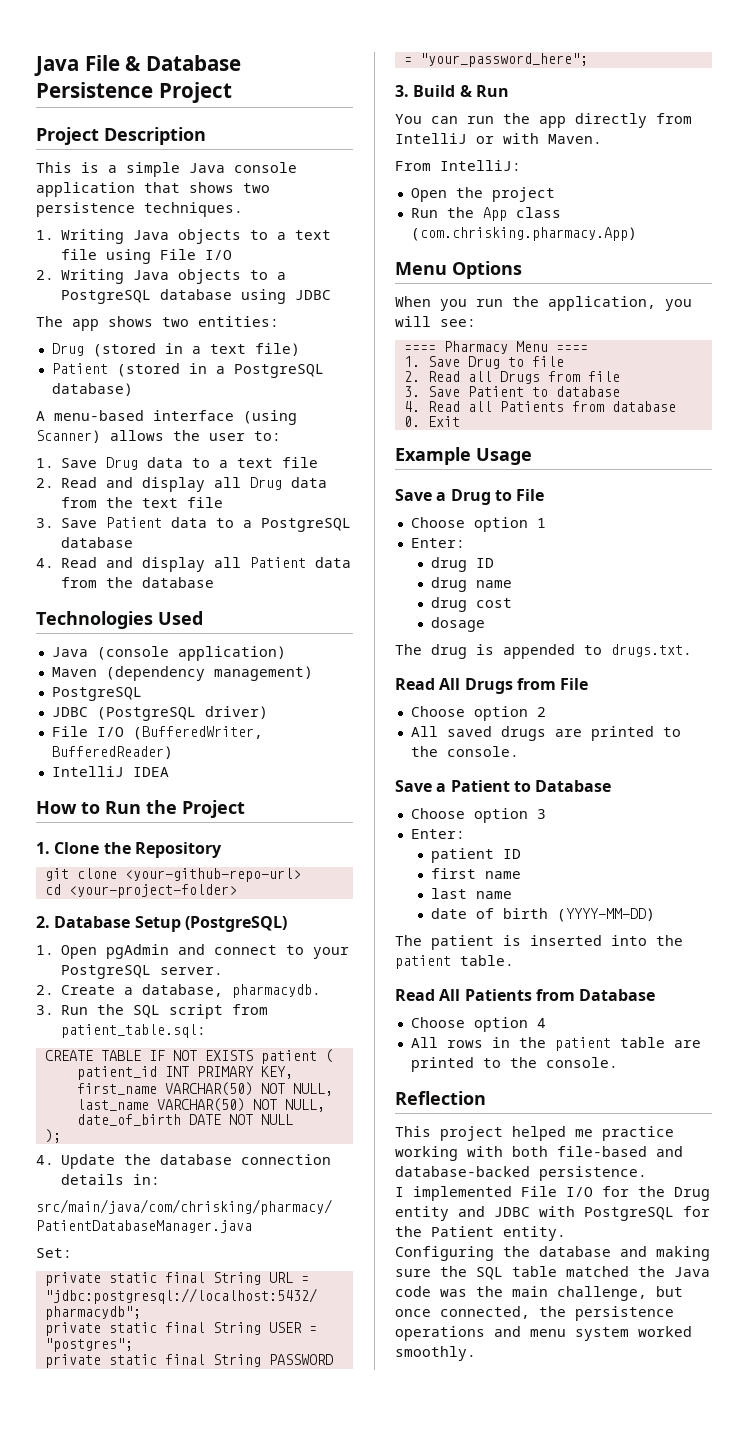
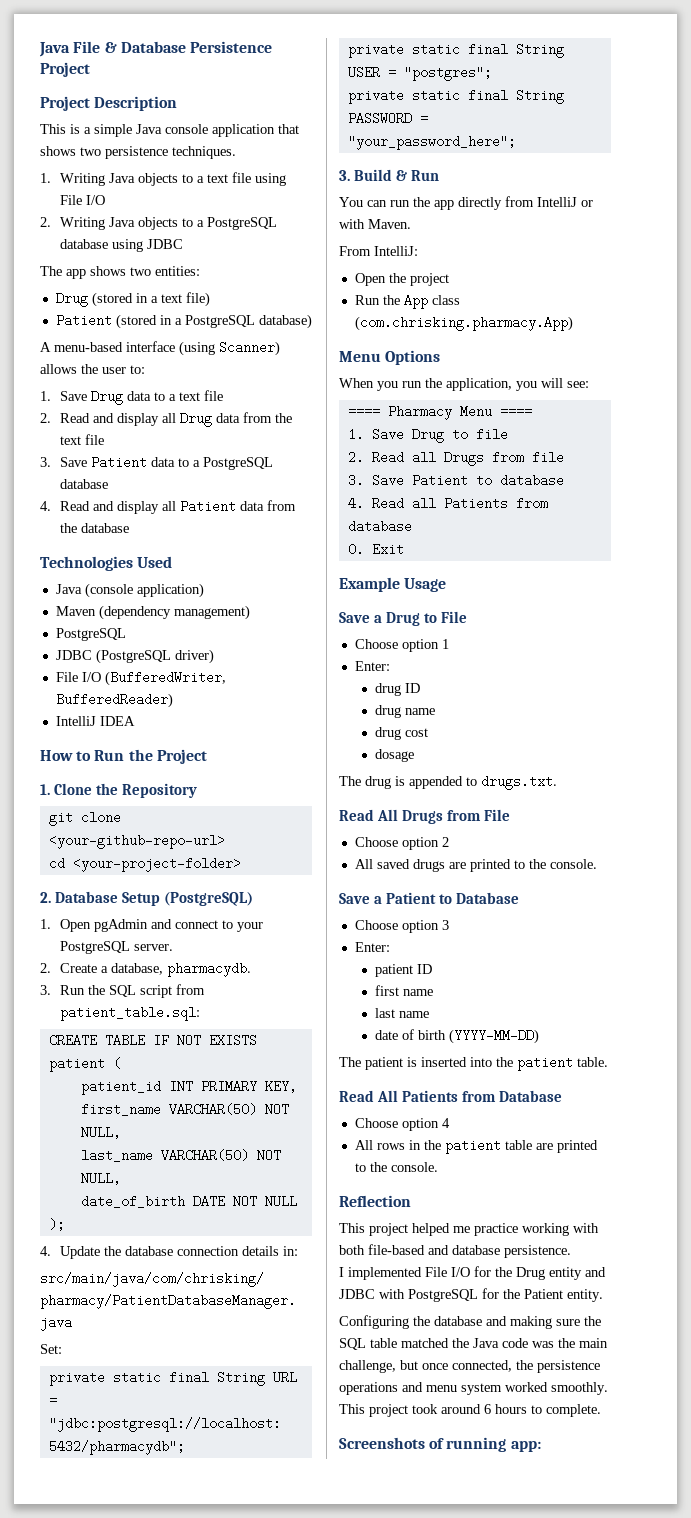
- This project helped me practice working with both file-based and database-backed persistence.
+ This project helped me practice working with both file-based and database persistence.
+ This project took around 6 hours to complete.
+ Screenshots of running app:

